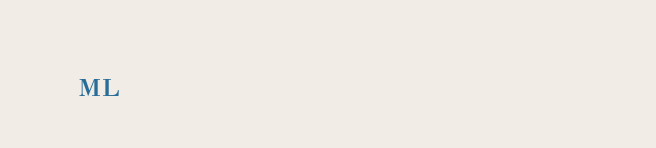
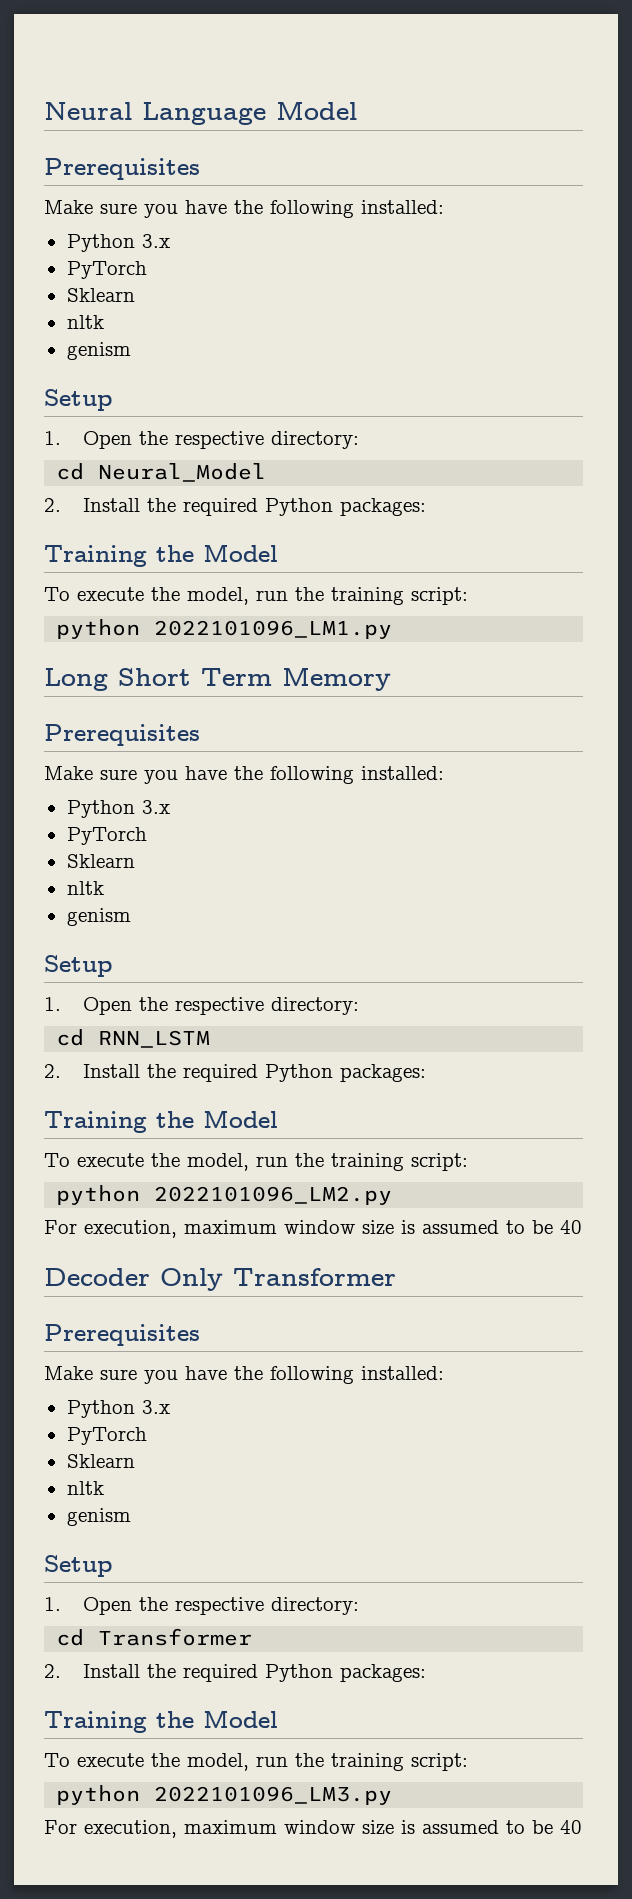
- ML
+ Neural Language Model
+ Prerequisites
+ Make sure you have the following installed:
+ Python 3.x
+ PyTorch
+ Sklearn
+ nltk
+ genism
+ Setup
+ 1. Open the respective directory:
+ cd Neural_Model
+ 2. Install the required Python packages:
+ Training the Model
+ To execute the model, run the training script:
+ python 2022101096_LM1.py
+ Long Short Term Memory
+ Prerequisites
+ Make sure you have the following installed:
+ Python 3.x
+ PyTorch
+ Sklearn
+ nltk
+ genism
+ Setup
+ 1. Open the respective directory:
+ cd RNN_LSTM
+ 2. Install the required Python packages:
+ Training the Model
+ To execute the model, run the training script:
+ python 2022101096_LM2.py
+ For execution, maximum window size is assumed to be 40
+ Decoder Only Transformer
+ Prerequisites
+ Make sure you have the following installed:
+ Python 3.x
+ PyTorch
+ Sklearn
+ nltk
+ genism
+ Setup
+ 1. Open the respective directory:
+ cd Transformer
+ 2. Install the required Python packages:
+ Training the Model
+ To execute the model, run the training script:
+ python 2022101096_LM3.py
+ For execution, maximum window size is assumed to be 40

